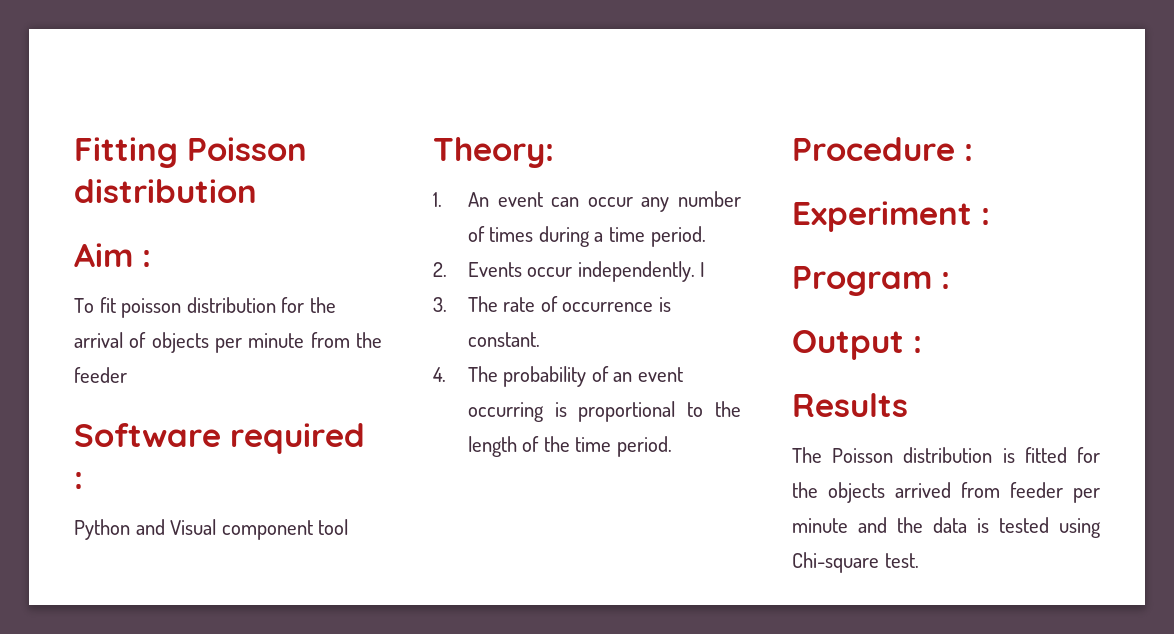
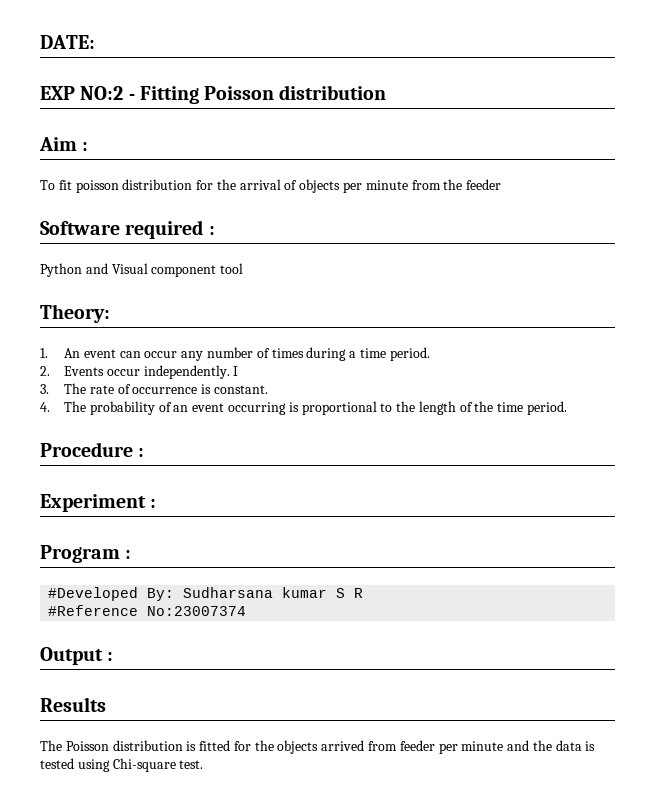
- Fitting Poisson distribution
+ DATE:
+ EXP NO:2 - Fitting Poisson distribution
+ #Developed By: Sudharsana kumar S R
+ #Reference No:23007374

